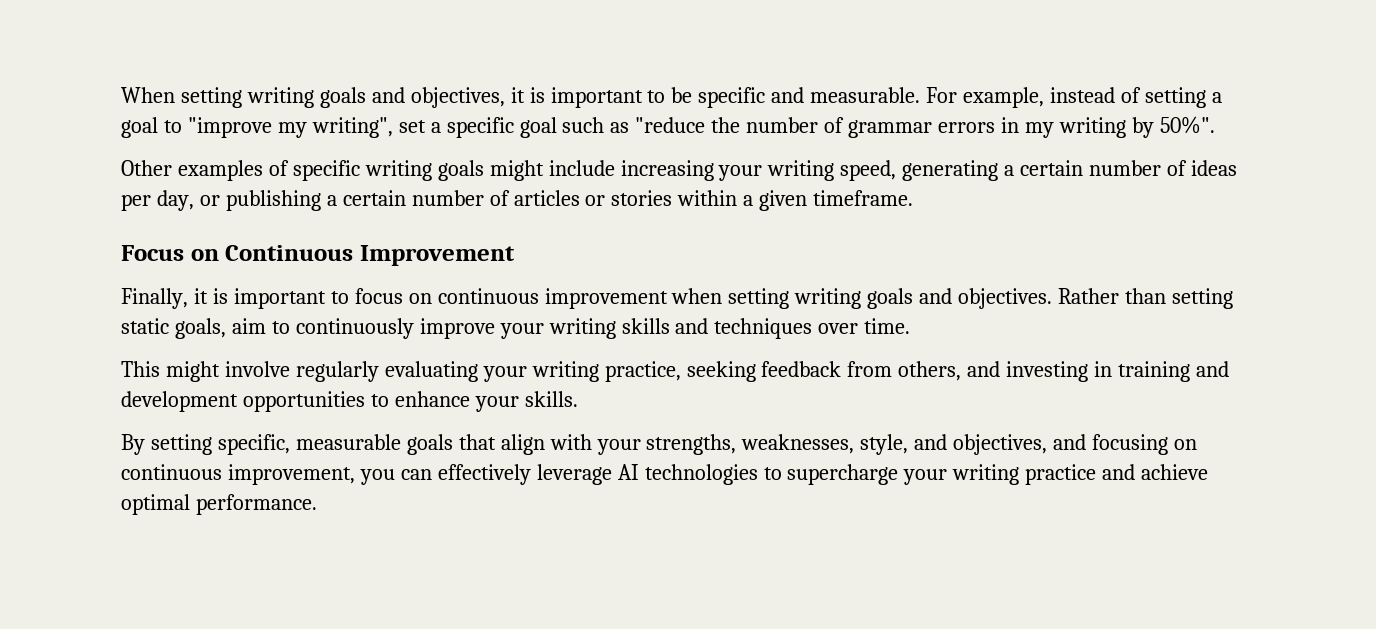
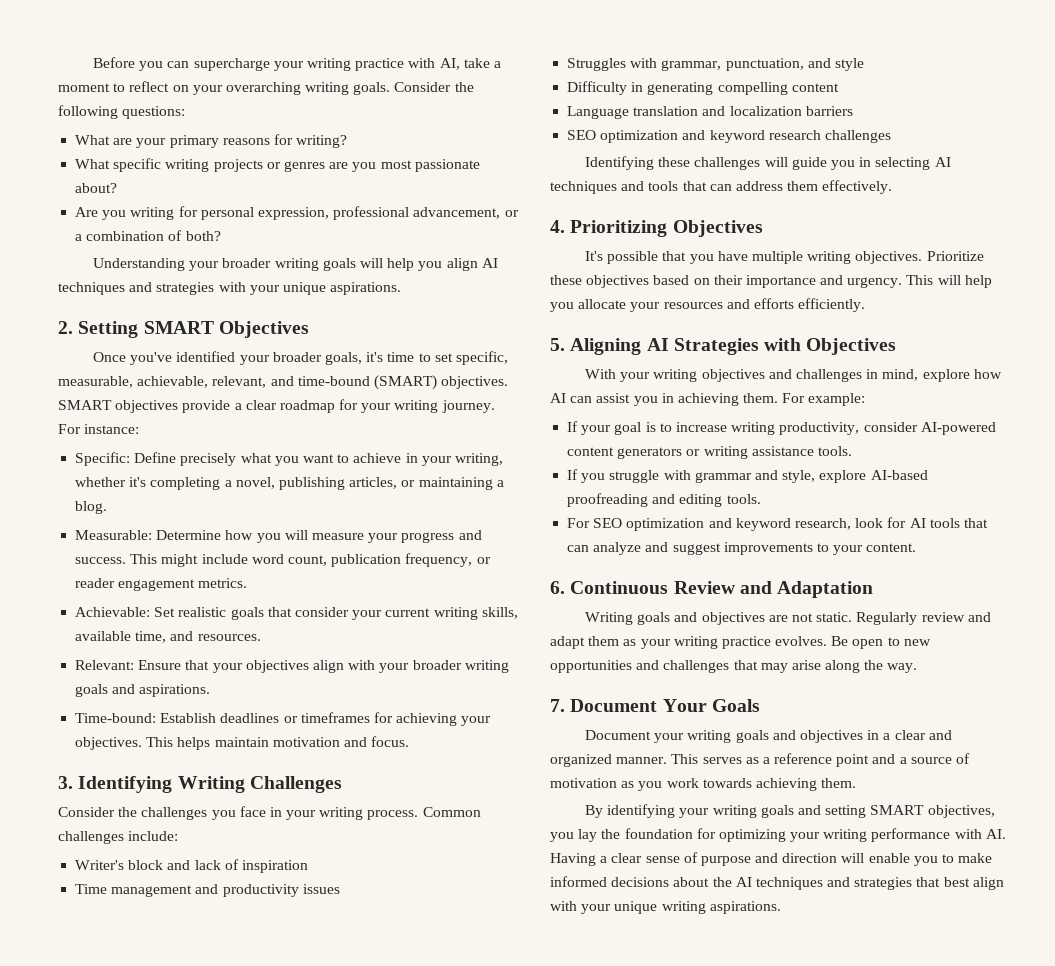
- When setting writing goals and objectives, it is important to be specific and measurable. For example, instead of setting a goal to "improve my writing", set a specific goal such as "reduce the number of grammar errors in my writing by 50%".
- Other examples of specific writing goals might include increasing your writing speed, generating a certain number of ideas per day, or publishing a certain number of articles or stories within a given timeframe.
- Focus on Continuous Improvement
- Finally, it is important to focus on continuous improvement when setting writing goals and objectives. Rather than setting static goals, aim to continuously improve your writing skills and techniques over time.
- This might involve regularly evaluating your writing practice, seeking feedback from others, and investing in training and development opportunities to enhance your skills.
- By setting specific, measurable goals that align with your strengths, weaknesses, style, and objectives, and focusing on continuous improvement, you can effectively leverage AI technologies to supercharge your writing practice and achieve optimal performance.
+ Before you can supercharge your writing practice with AI, take a moment to reflect on your overarching writing goals. Consider the following questions:
+ What are your primary reasons for writing?
+ What specific writing projects or genres are you most passionate about?
+ Are you writing for personal expression, professional advancement, or a combination of both?
+ Understanding your broader writing goals will help you align AI techniques and strategies with your unique aspirations.
+ 2. Setting SMART Objectives
+ Once you've identified your broader goals, it's time to set specific, measurable, achievable, relevant, and time-bound (SMART) objectives. SMART objectives provide a clear roadmap for your writing journey. For instance:
+ Specific: Define precisely what you want to achieve in your writing, whether it's completing a novel, publishing articles, or maintaining a blog.
+ Measurable: Determine how you will measure your progress and success. This might include word count, publication frequency, or reader engagement metrics.
+ Achievable: Set realistic goals that consider your current writing skills, available time, and resources.
+ Relevant: Ensure that your objectives align with your broader writing goals and aspirations.
+ Time-bound: Establish deadlines or timeframes for achieving your objectives. This helps maintain motivation and focus.
+ 3. Identifying Writing Challenges
+ Consider the challenges you face in your writing process. Common challenges include:
+ Writer's block and lack of inspiration
+ Time management and productivity issues
+ Struggles with grammar, punctuation, and style
+ Difficulty in generating compelling content
+ Language translation and localization barriers
+ SEO optimization and keyword research challenges
+ Identifying these challenges will guide you in selecting AI techniques and tools that can address them effectively.
+ 4. Prioritizing Objectives
+ It's possible that you have multiple writing objectives. Prioritize these objectives based on their importance and urgency. This will help you allocate your resources and efforts efficiently.
+ 5. Aligning AI Strategies with Objectives
+ With your writing objectives and challenges in mind, explore how AI can assist you in achieving them. For example:
+ If your goal is to increase writing productivity, consider AI-powered content generators or writing assistance tools.
+ If you struggle with grammar and style, explore AI-based proofreading and editing tools.
+ For SEO optimization and keyword research, look for AI tools that can analyze and suggest improvements to your content.
+ 6. Continuous Review and Adaptation
+ Writing goals and objectives are not static. Regularly review and adapt them as your writing practice evolves. Be open to new opportunities and challenges that may arise along the way.
+ 7. Document Your Goals
+ Document your writing goals and objectives in a clear and organized manner. This serves as a reference point and a source of motivation as you work towards achieving them.
+ By identifying your writing goals and setting SMART objectives, you lay the foundation for optimizing your writing performance with AI. Having a clear sense of purpose and direction will enable you to make informed decisions about the AI techniques and strategies that best align with your unique writing aspirations.

